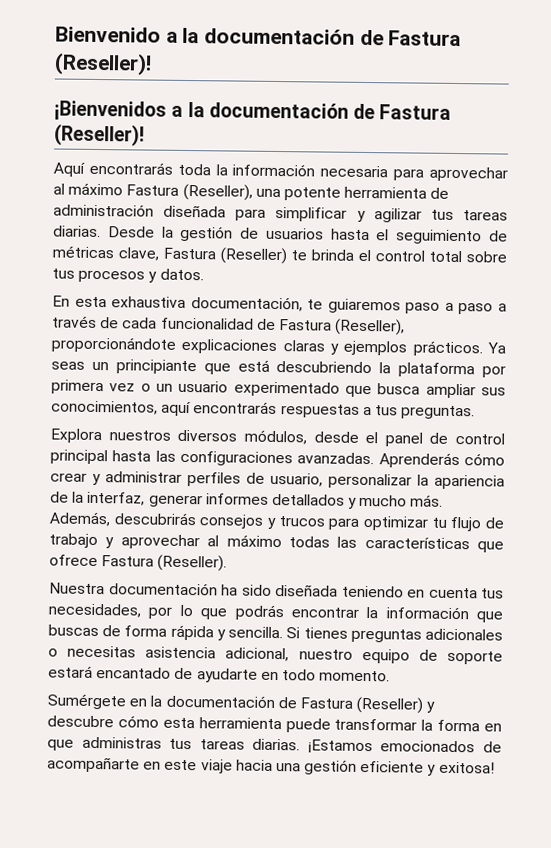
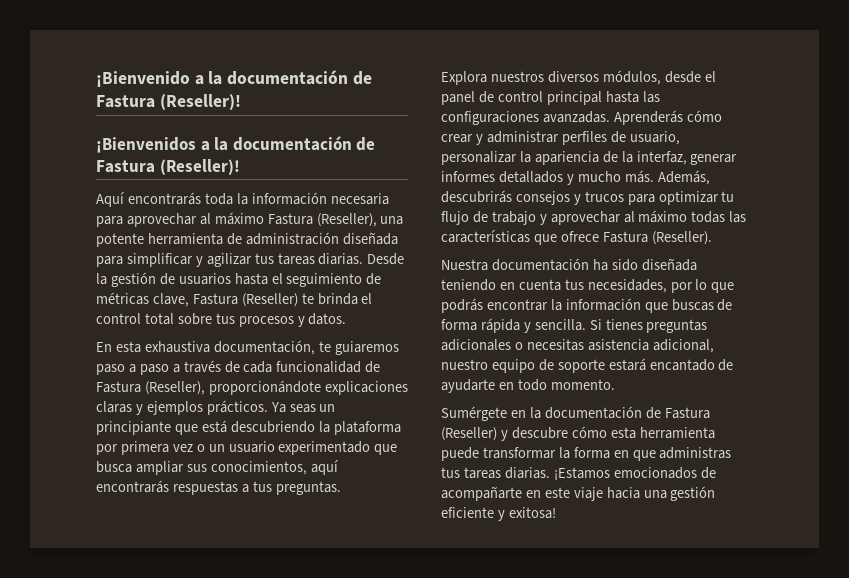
- Bienvenido a la documentación de Fastura (Reseller)!
+ ¡Bienvenido a la documentación de Fastura (Reseller)!

